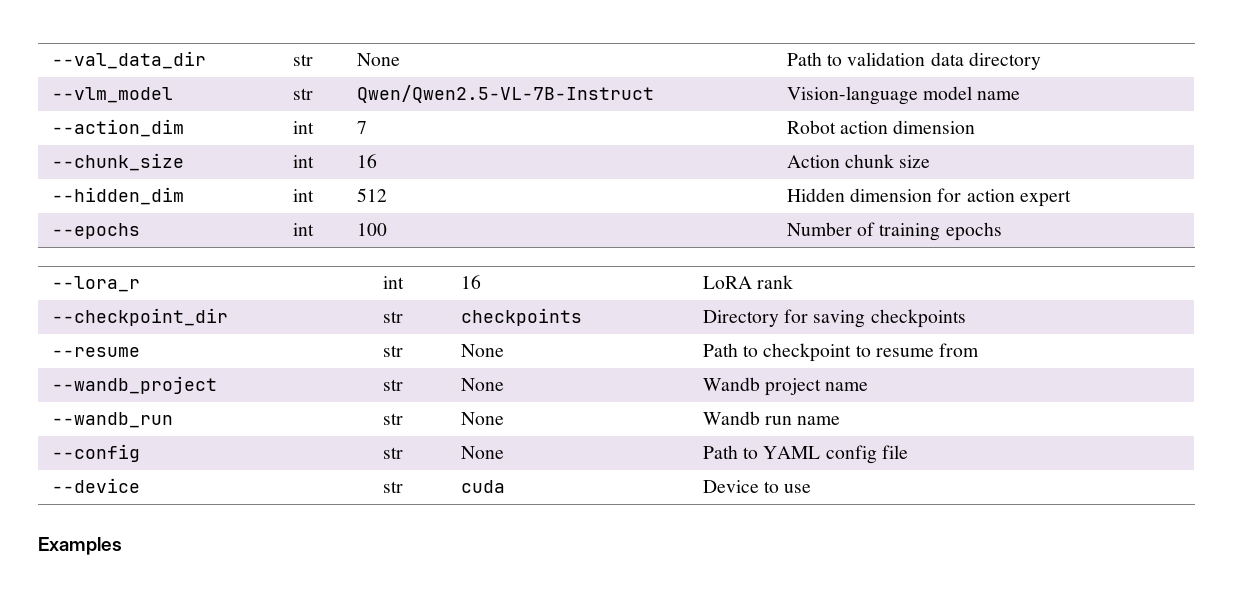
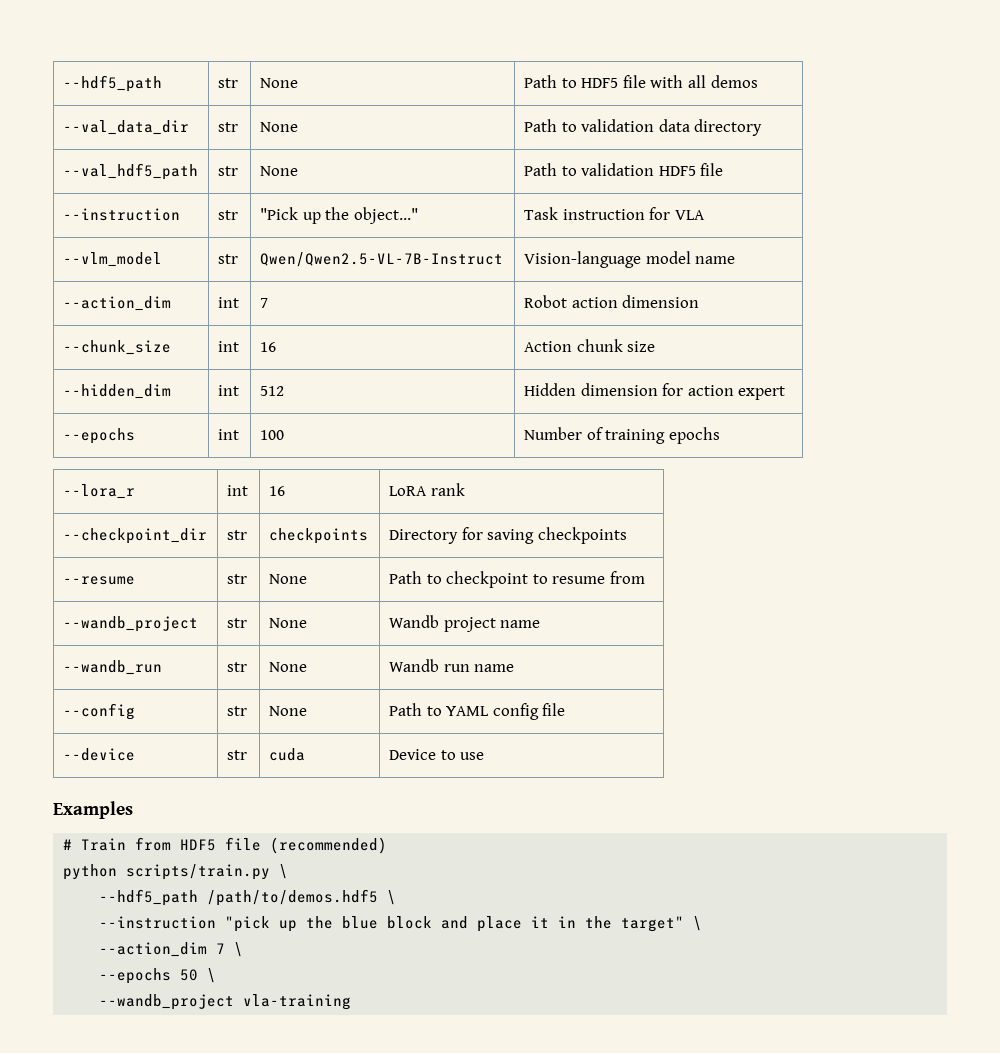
+ --hdf5_path | str | None | Path to HDF5 file with all demos
+ --val_hdf5_path | str | None | Path to validation HDF5 file
+ --instruction | str | "Pick up the object..." | Task instruction for VLA
+ # Train from HDF5 file (recommended)
+ python scripts/train.py \
+ --hdf5_path /path/to/demos.hdf5 \
+ --instruction "pick up the blue block and place it in the target" \
+ --action_dim 7 \
+ --epochs 50 \
+ --wandb_project vla-training

